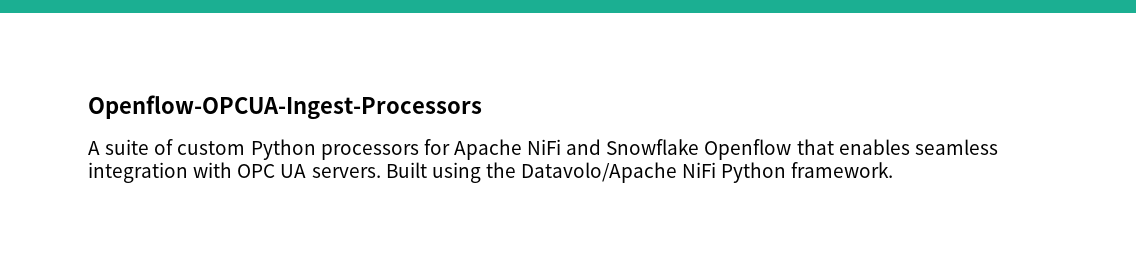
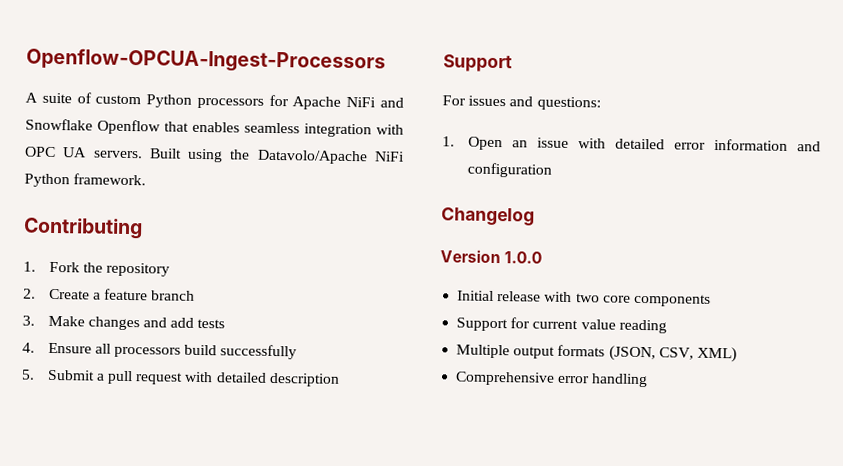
+ Contributing
+ 1. Fork the repository
+ 2. Create a feature branch
+ 3. Make changes and add tests
+ 4. Ensure all processors build successfully
+ 5. Submit a pull request with detailed description
+ Support
+ For issues and questions:
+ 1. Open an issue with detailed error information and configuration
+ Changelog
+ Version 1.0.0
+ Initial release with two core components
+ Support for current value reading
+ Multiple output formats (JSON, CSV, XML)
+ Comprehensive error handling

